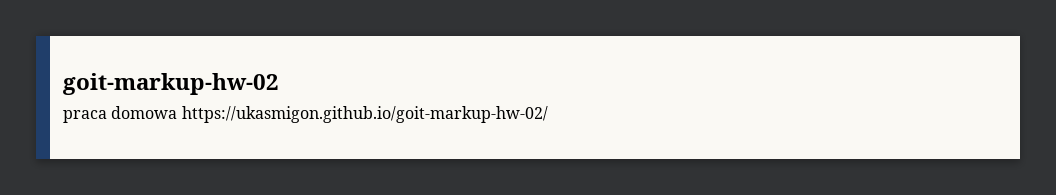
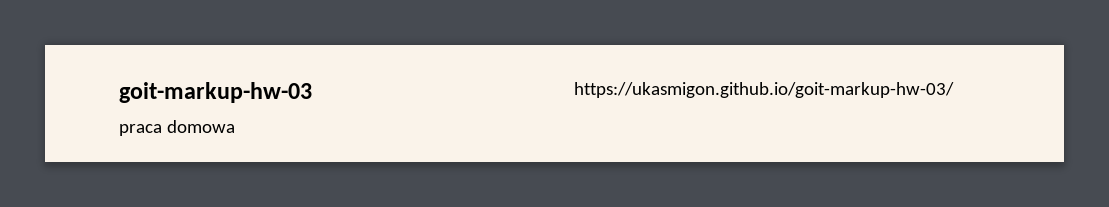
- goit-markup-hw-02
+ goit-markup-hw-03
- praca domowa https://ukasmigon.github.io/goit-markup-hw-02/
+ praca domowa https://ukasmigon.github.io/goit-markup-hw-03/

